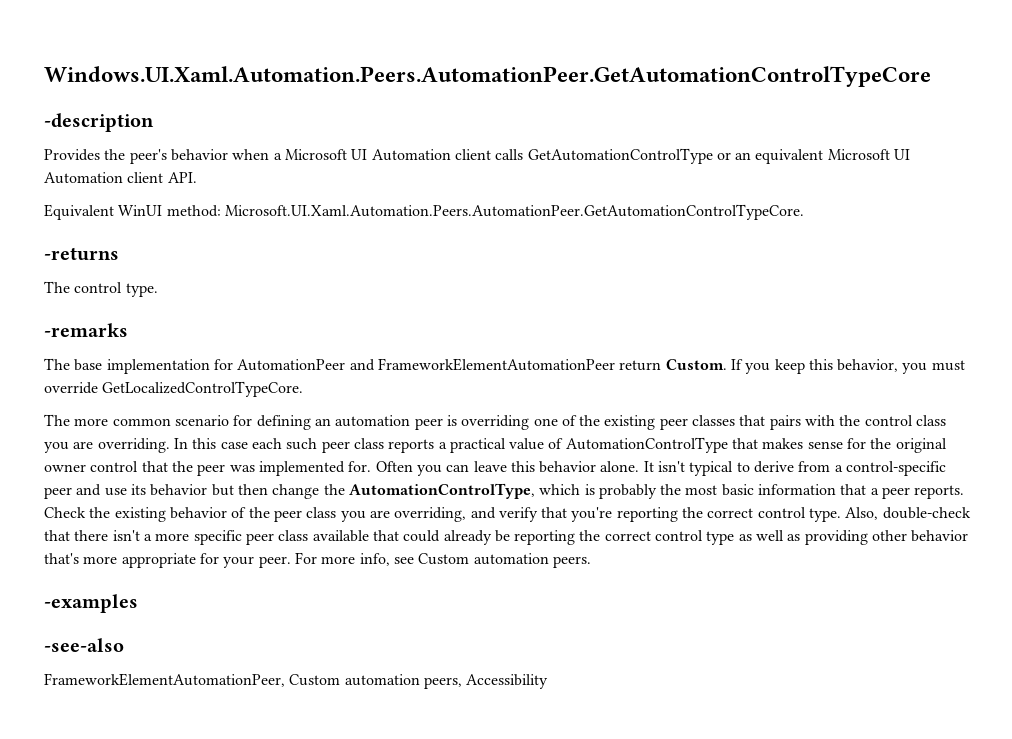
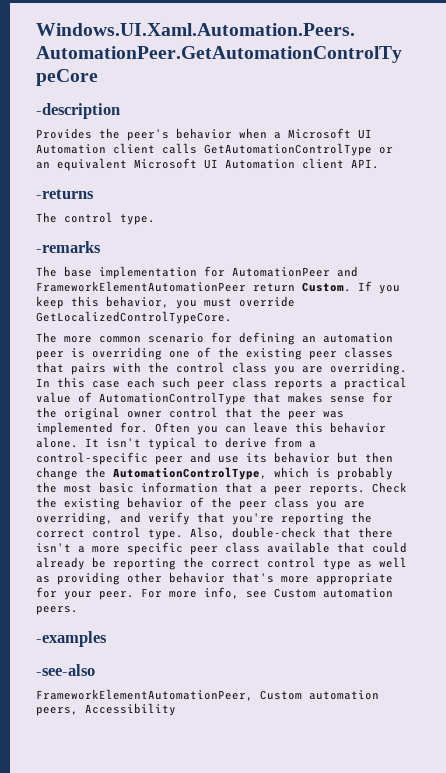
- Equivalent WinUI method: Microsoft.UI.Xaml.Automation.Peers.AutomationPeer.GetAutomationControlTypeCore.

